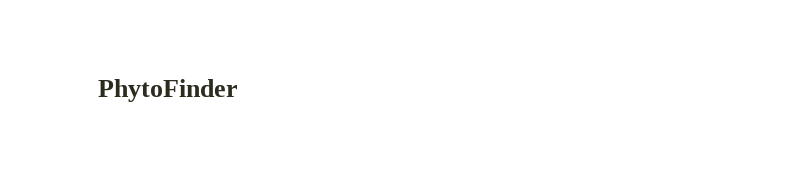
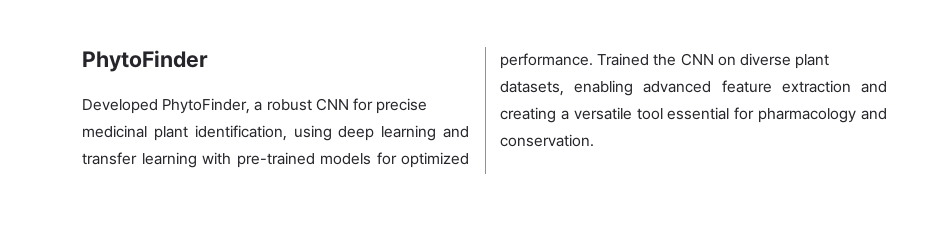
+ Developed PhytoFinder, a robust CNN for precise medicinal plant identification, using deep learning and transfer learning with pre-trained models for optimized performance. Trained the CNN on diverse plant datasets, enabling advanced feature extraction and creating a versatile tool essential for pharmacology and conservation.

